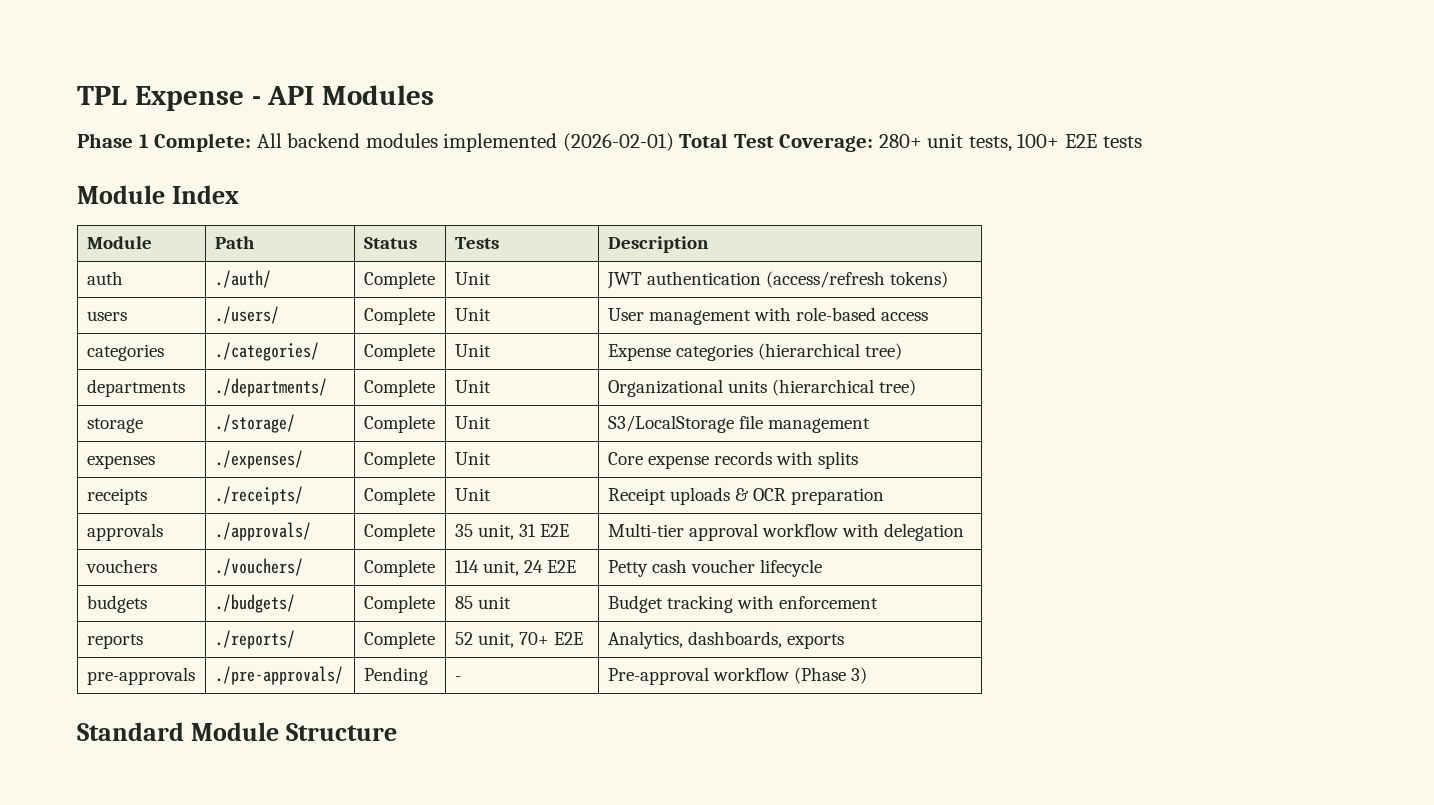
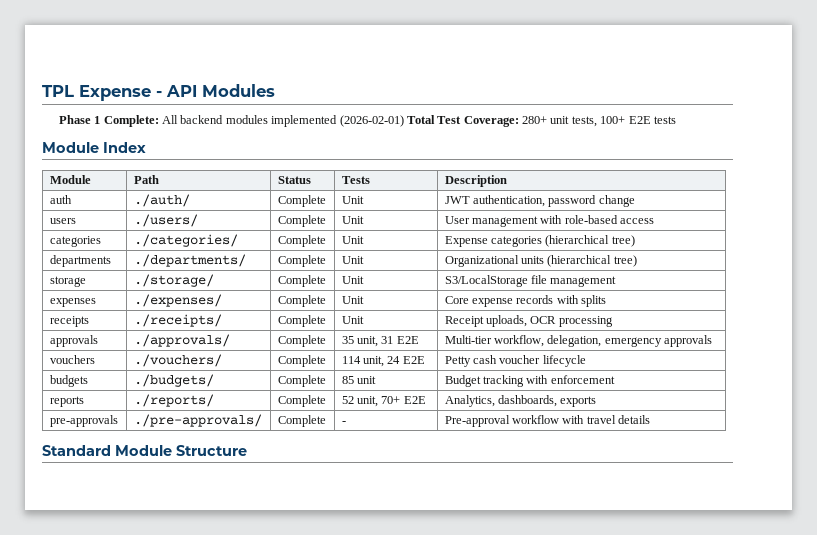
- auth | ./auth/ | Complete | Unit | JWT authentication (access/refresh tokens)
+ auth | ./auth/ | Complete | Unit | JWT authentication, password change
- receipts | ./receipts/ | Complete | Unit | Receipt uploads & OCR preparation
+ receipts | ./receipts/ | Complete | Unit | Receipt uploads, OCR processing
- approvals | ./approvals/ | Complete | 35 unit, 31 E2E | Multi-tier approval workflow with delegation
+ approvals | ./approvals/ | Complete | 35 unit, 31 E2E | Multi-tier workflow, delegation, emergency approvals
- pre-approvals | ./pre-approvals/ | Pending | - | Pre-approval workflow (Phase 3)
+ pre-approvals | ./pre-approvals/ | Complete | - | Pre-approval workflow with travel details

